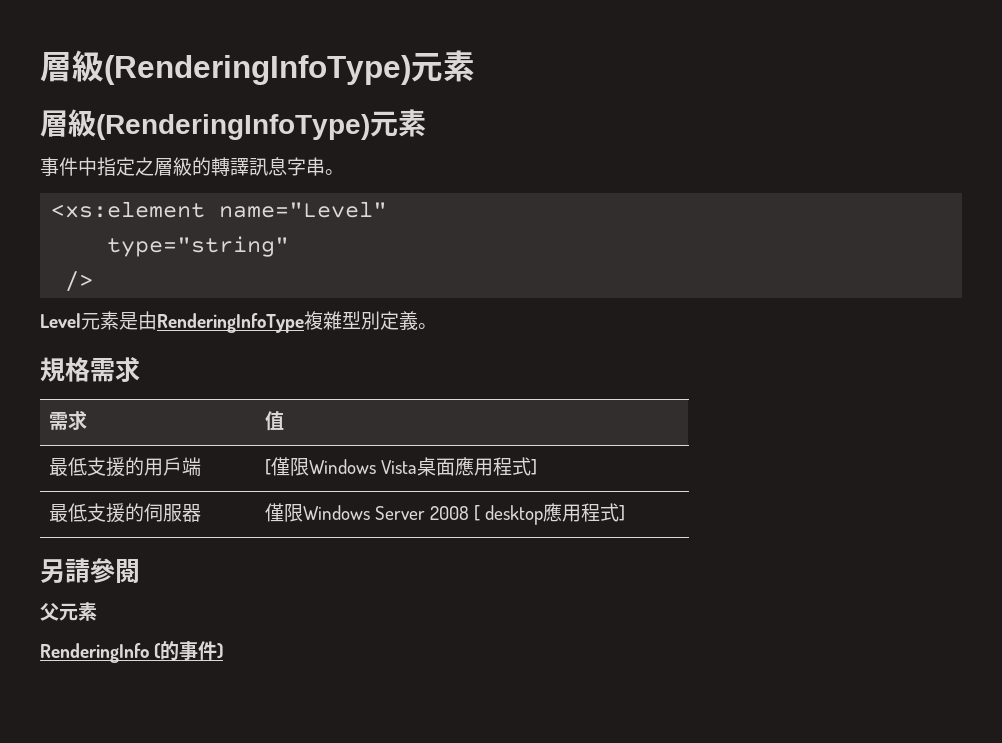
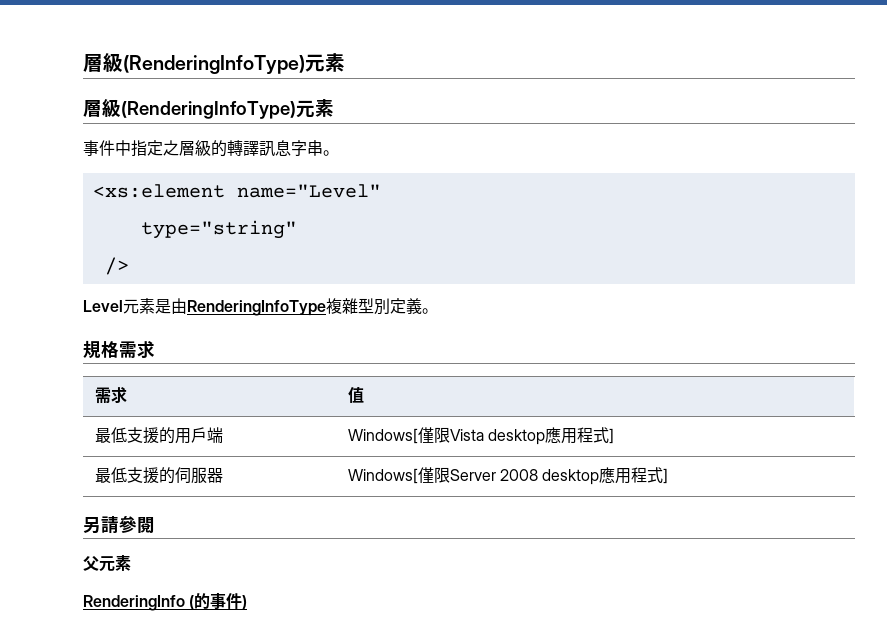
- 最低支援的用戶端 | [僅限Windows Vista桌面應用程式]
+ 最低支援的用戶端 | Windows[僅限Vista desktop應用程式]
- 最低支援的伺服器 | 僅限Windows Server 2008 [ desktop應用程式]
+ 最低支援的伺服器 | Windows[僅限Server 2008 desktop應用程式]

